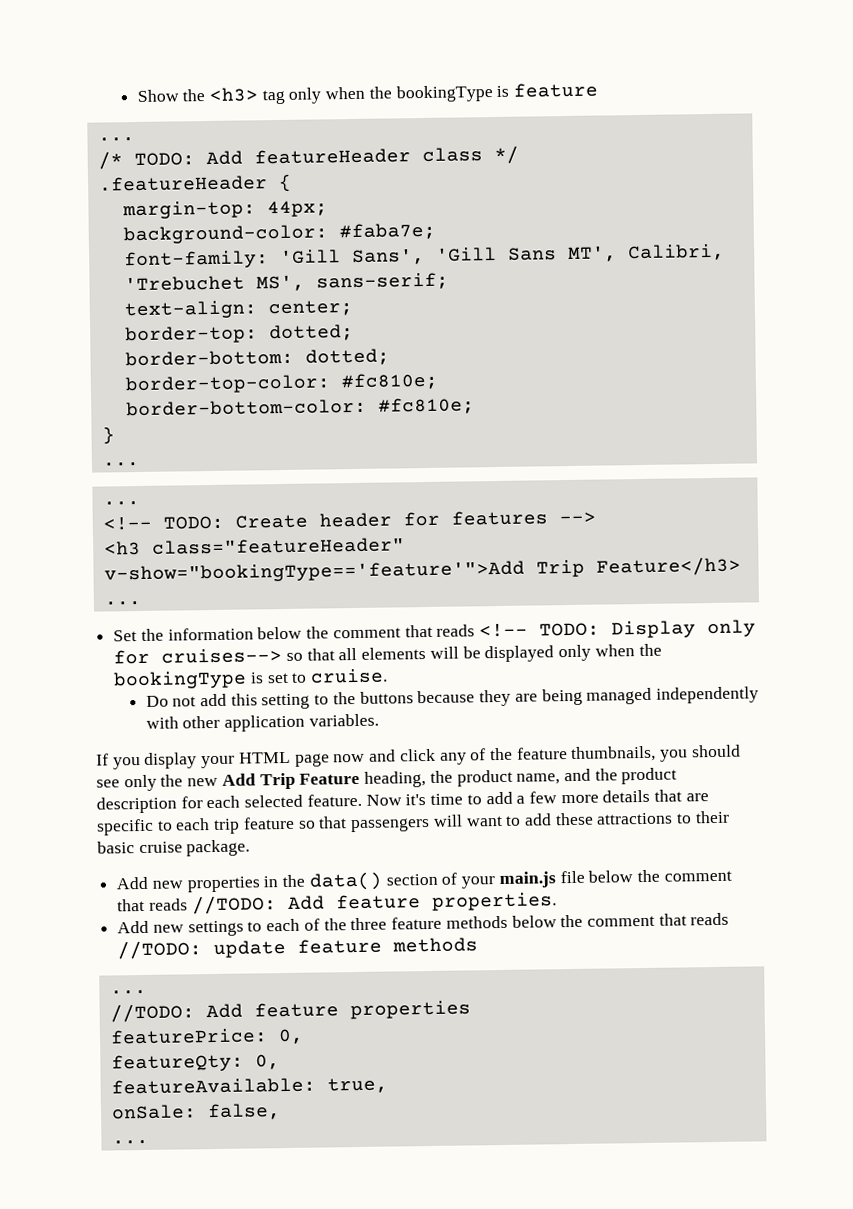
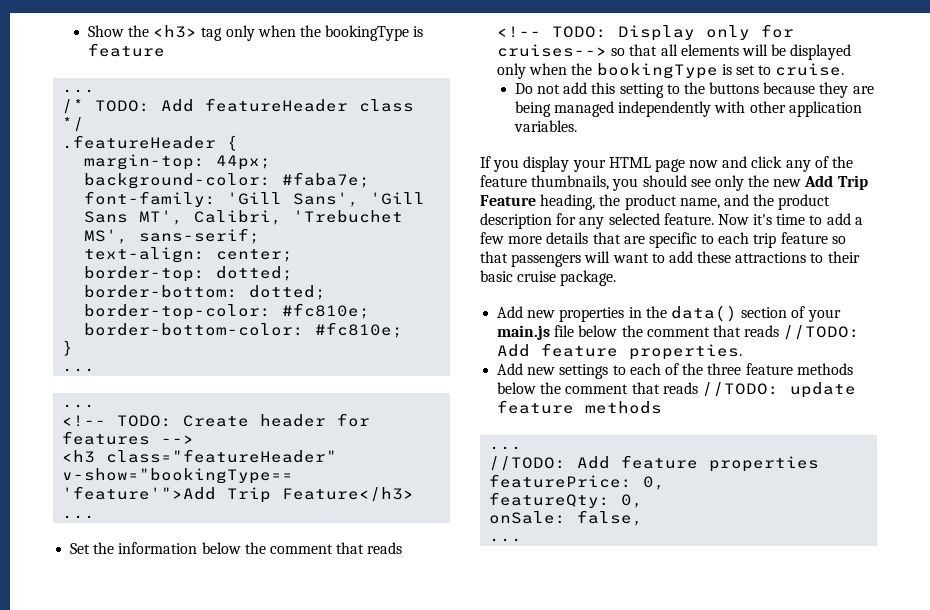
- If you display your HTML page now and click any of the feature thumbnails, you should see only the new Add Trip Feature heading, the product name, and the product description for each selected feature.
+ If you display your HTML page now and click any of the feature thumbnails, you should see only the new Add Trip Feature heading, the product name, and the product description for any selected feature.
- featureAvailable: true,

